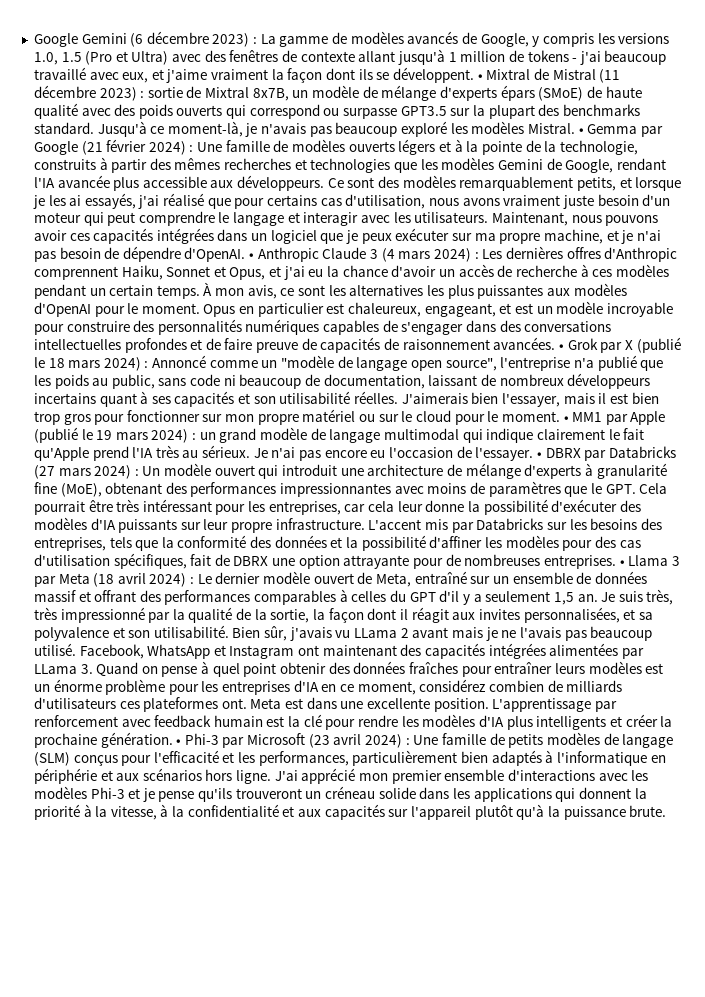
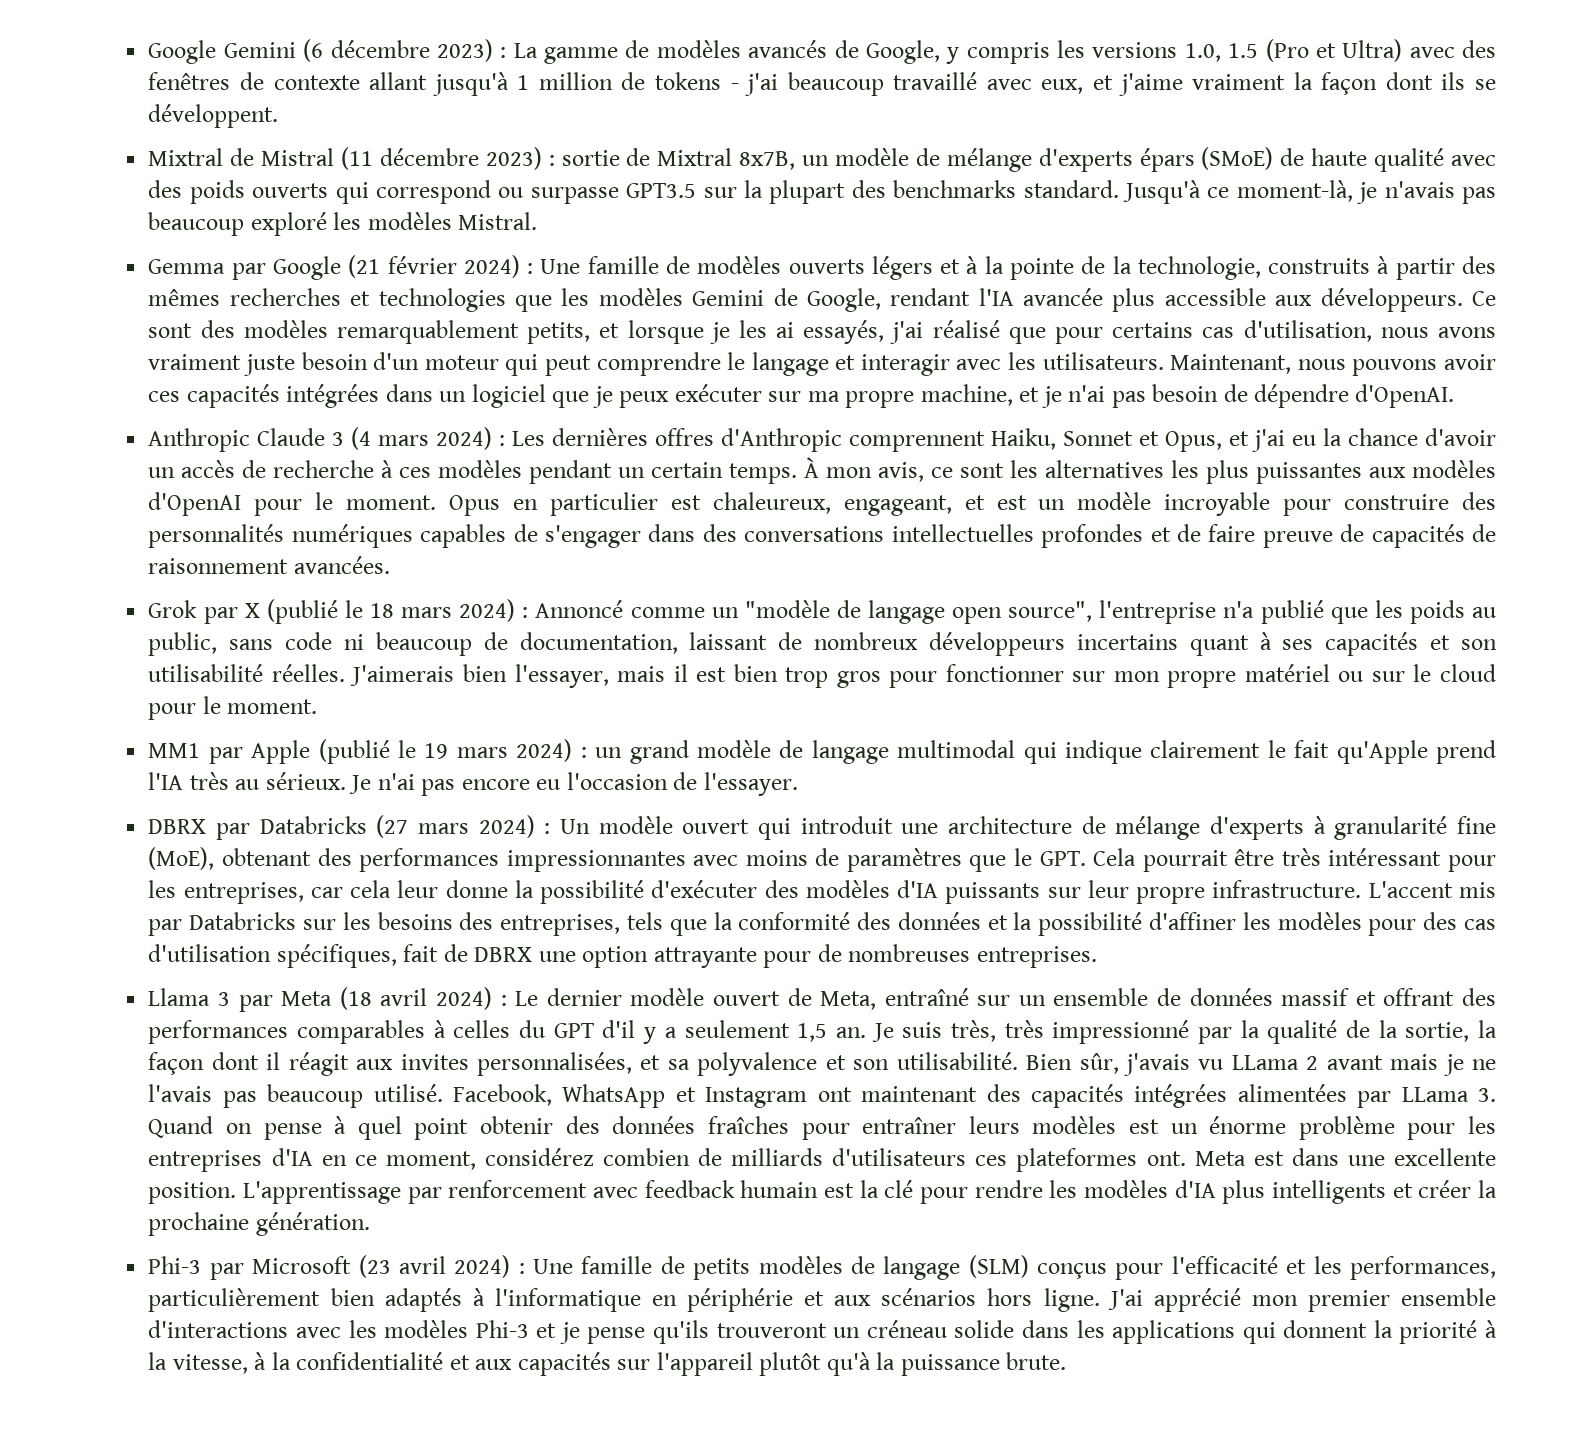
- La gamme de modèles avancés de Google, y compris les versions 1.0, 1.5 (Pro et Ultra) avec des fenêtres de contexte allant jusqu'à 1 million de tokens - j'ai beaucoup travaillé avec eux, et j'aime vraiment la façon dont ils se développent. • Mixtral de Mistral (11 décembre 2023) :
+ La gamme de modèles avancés de Google, y compris les versions 1.0, 1.5 (Pro et Ultra) avec des fenêtres de contexte allant jusqu'à 1 million de tokens - j'ai beaucoup travaillé avec eux, et j'aime vraiment la façon dont ils se développent.
+ Mixtral de Mistral (11 décembre 2023) :
- Jusqu'à ce moment-là, je n'avais pas beaucoup exploré les modèles Mistral. • Gemma par Google (21 février 2024) : Une famille de modèles ouverts légers et à la pointe de la technologie, construits à partir des mêmes recherches et technologies que les modèles Gemini de Google, rendant l'IA avancée plus accessible aux développeurs.
+ Jusqu'à ce moment-là, je n'avais pas beaucoup exploré les modèles Mistral.
+ Gemma par Google (21 février 2024) : Une famille de modèles ouverts légers et à la pointe de la technologie, construits à partir des mêmes recherches et technologies que les modèles Gemini de Google, rendant l'IA avancée plus accessible aux développeurs.
- Maintenant, nous pouvons avoir ces capacités intégrées dans un logiciel que je peux exécuter sur ma propre machine, et je n'ai pas besoin de dépendre d'OpenAI. • Anthropic Claude 3 (4 mars 2024) : Les dernières offres d'Anthropic comprennent Haiku, Sonnet et Opus, et j'ai eu la chance d'avoir un accès de recherche à ces modèles pendant un certain temps.
+ Maintenant, nous pouvons avoir ces capacités intégrées dans un logiciel que je peux exécuter sur ma propre machine, et je n'ai pas besoin de dépendre d'OpenAI.
+ Anthropic Claude 3 (4 mars 2024) : Les dernières offres d'Anthropic comprennent Haiku, Sonnet et Opus, et j'ai eu la chance d'avoir un accès de recherche à ces modèles pendant un certain temps.
- Opus en particulier est chaleureux, engageant, et est un modèle incroyable pour construire des personnalités numériques capables de s'engager dans des conversations intellectuelles profondes et de faire preuve de capacités de raisonnement avancées. • Grok par X (publié le 18 mars 2024) :
+ Opus en particulier est chaleureux, engageant, et est un modèle incroyable pour construire des personnalités numériques capables de s'engager dans des conversations intellectuelles profondes et de faire preuve de capacités de raisonnement avancées.
+ Grok par X (publié le 18 mars 2024) :
- J'aimerais bien l'essayer, mais il est bien trop gros pour fonctionner sur mon propre matériel ou sur le cloud pour le moment. • MM1 par Apple (publié le 19 mars 2024) : un grand modèle de langage multimodal qui indique clairement le fait qu'Apple prend l'IA très au sérieux.
+ J'aimerais bien l'essayer, mais il est bien trop gros pour fonctionner sur mon propre matériel ou sur le cloud pour le moment.
+ MM1 par Apple (publié le 19 mars 2024) : un grand modèle de langage multimodal qui indique clairement le fait qu'Apple prend l'IA très au sérieux.
- Je n'ai pas encore eu l'occasion de l'essayer. • DBRX par Databricks (27 mars 2024) :
+ Je n'ai pas encore eu l'occasion de l'essayer.
+ DBRX par Databricks (27 mars 2024) :
- L'accent mis par Databricks sur les besoins des entreprises, tels que la conformité des données et la possibilité d'affiner les modèles pour des cas d'utilisation spécifiques, fait de DBRX une option attrayante pour de nombreuses entreprises. • Llama 3 par Meta (18 avril 2024) :
+ L'accent mis par Databricks sur les besoins des entreprises, tels que la conformité des données et la possibilité d'affiner les modèles pour des cas d'utilisation spécifiques, fait de DBRX une option attrayante pour de nombreuses entreprises.
+ Llama 3 par Meta (18 avril 2024) :
- L'apprentissage par renforcement avec feedback humain est la clé pour rendre les modèles d'IA plus intelligents et créer la prochaine génération. • Phi-3 par Microsoft (23 avril 2024) : Une famille de petits modèles de langage (SLM) conçus pour l'efficacité et les performances, particulièrement bien adaptés à l'informatique en périphérie et aux scénarios hors ligne.
+ L'apprentissage par renforcement avec feedback humain est la clé pour rendre les modèles d'IA plus intelligents et créer la prochaine génération.
+ Phi-3 par Microsoft (23 avril 2024) : Une famille de petits modèles de langage (SLM) conçus pour l'efficacité et les performances, particulièrement bien adaptés à l'informatique en périphérie et aux scénarios hors ligne.

